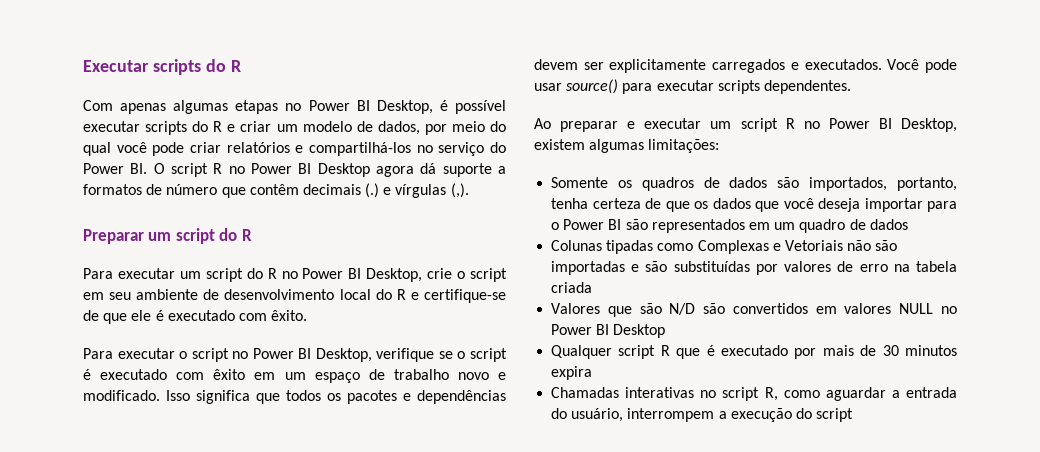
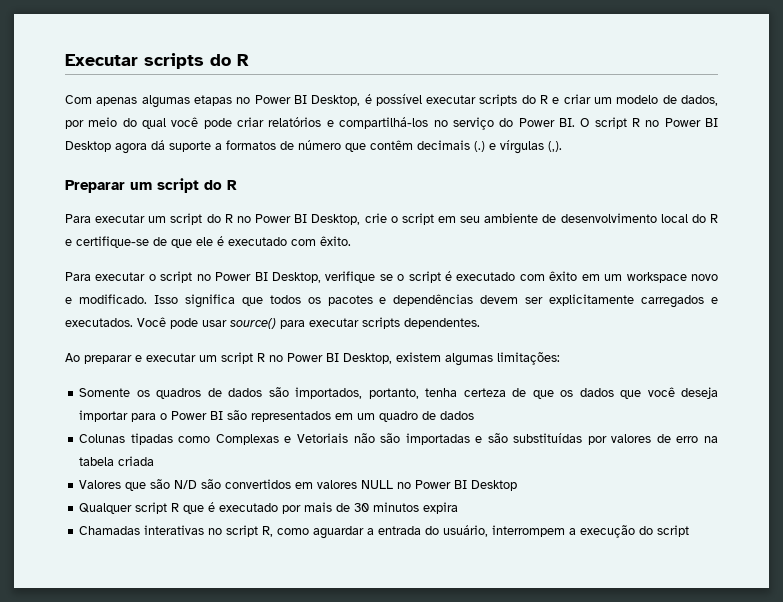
- Para executar o script no Power BI Desktop, verifique se o script é executado com êxito em um espaço de trabalho novo e modificado.
+ Para executar o script no Power BI Desktop, verifique se o script é executado com êxito em um workspace novo e modificado.

